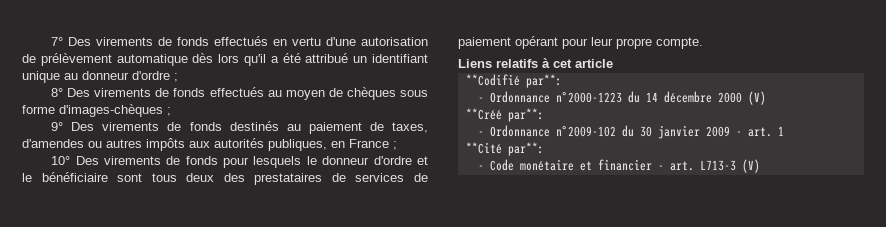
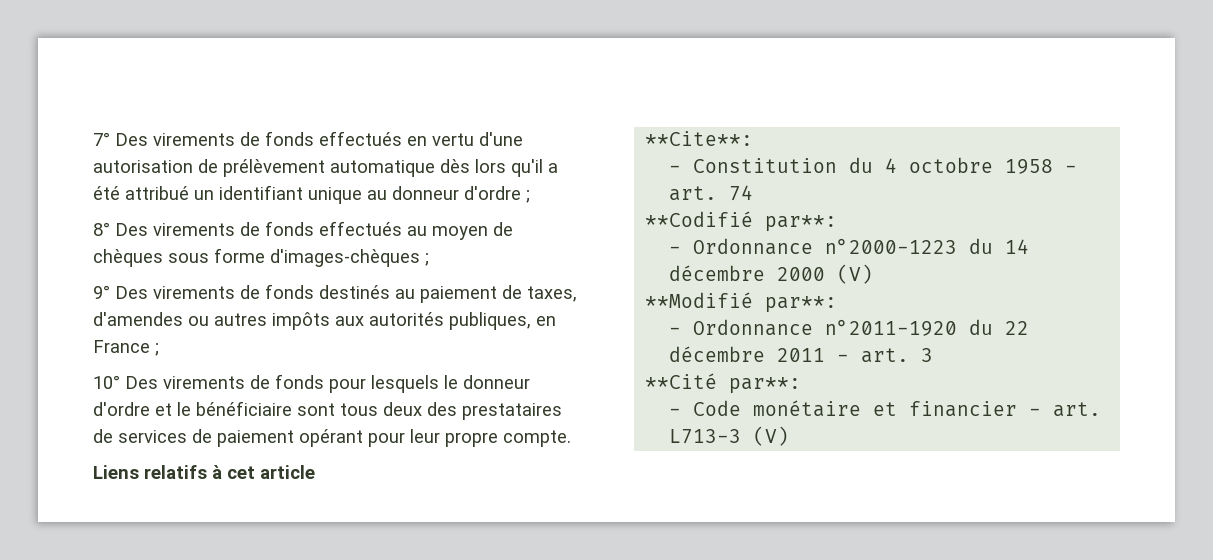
+ **Cite**:
+ - Constitution du 4 octobre 1958 - art. 74
- **Créé par**:
- - Ordonnance n°2009-102 du 30 janvier 2009 - art. 1
+ **Modifié par**:
+ - Ordonnance n°2011-1920 du 22 décembre 2011 - art. 3

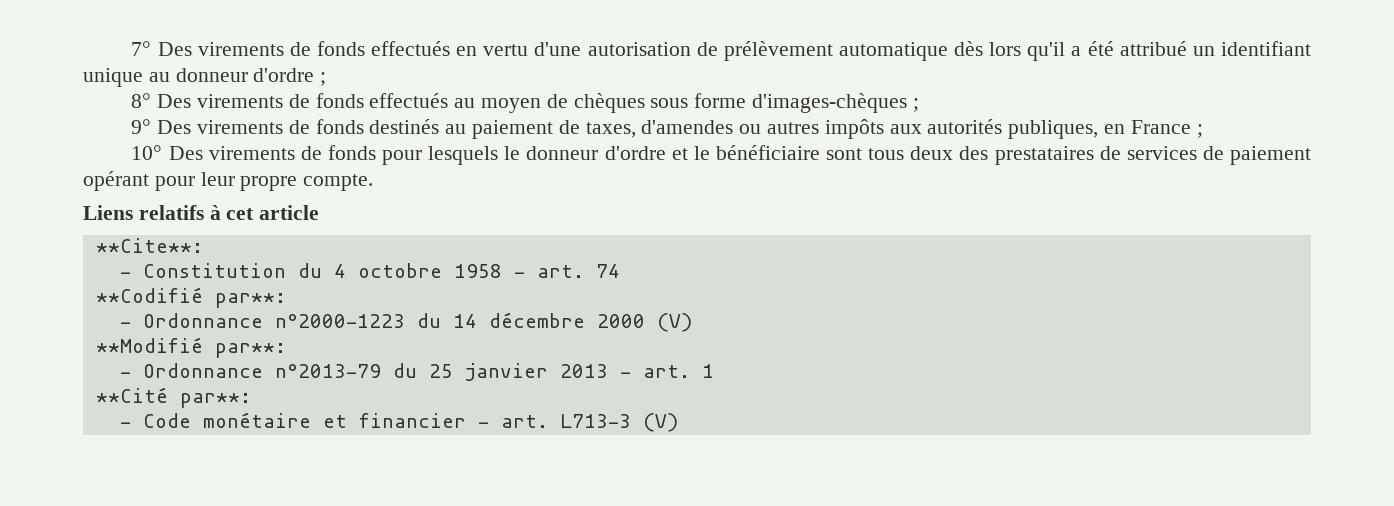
- - Ordonnance n°2011-1920 du 22 décembre 2011 - art. 3
+ - Ordonnance n°2013-79 du 25 janvier 2013 - art. 1

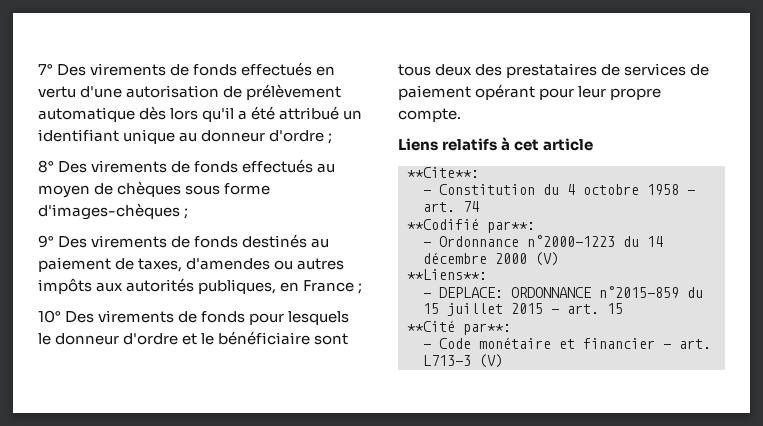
- **Modifié par**:
- - Ordonnance n°2013-79 du 25 janvier 2013 - art. 1
+ **Liens**:
+ - DEPLACE: ORDONNANCE n°2015-859 du 15 juillet 2015 - art. 15

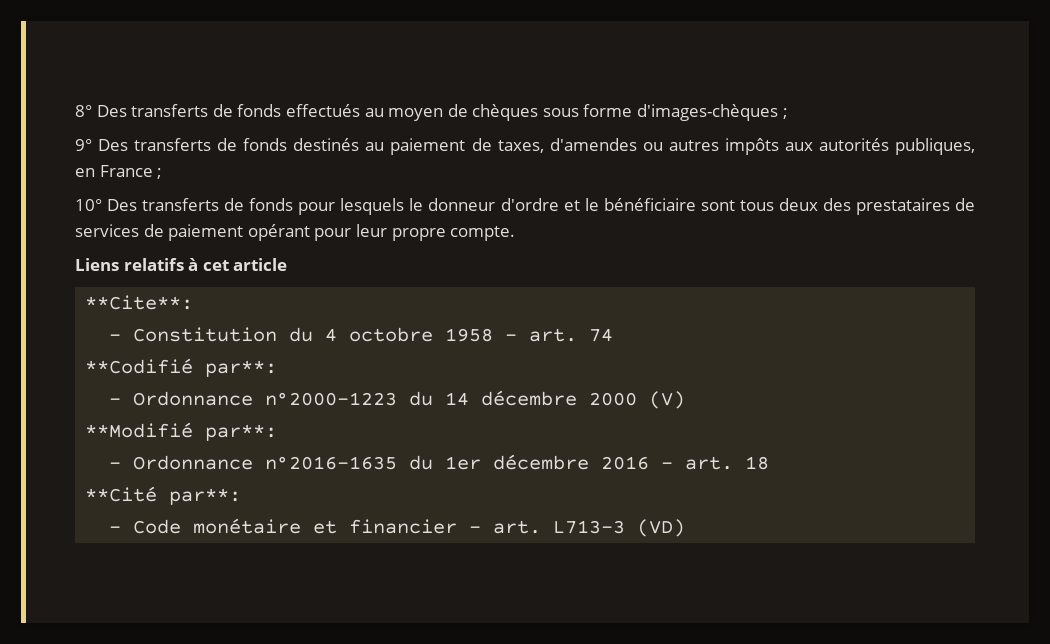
- 7° Des virements de fonds effectués en vertu d'une autorisation de prélèvement automatique dès lors qu'il a été attribué un identifiant unique au donneur d'ordre ;
- 8° Des virements de fonds effectués au moyen de chèques sous forme d'images-chèques ;
+ 8° Des transferts de fonds effectués au moyen de chèques sous forme d'images-chèques ;
- 9° Des virements de fonds destinés au paiement de taxes, d'amendes ou autres impôts aux autorités publiques, en France ;
+ 9° Des transferts de fonds destinés au paiement de taxes, d'amendes ou autres impôts aux autorités publiques, en France ;
- 10° Des virements de fonds pour lesquels le donneur d'ordre et le bénéficiaire sont tous deux des prestataires de services de paiement opérant pour leur propre compte.
+ 10° Des transferts de fonds pour lesquels le donneur d'ordre et le bénéficiaire sont tous deux des prestataires de services de paiement opérant pour leur propre compte.
- **Liens**:
- - DEPLACE: ORDONNANCE n°2015-859 du 15 juillet 2015 - art. 15
+ **Modifié par**:
+ - Ordonnance n°2016-1635 du 1er décembre 2016 - art. 18
- - Code monétaire et financier - art. L713-3 (V)
+ - Code monétaire et financier - art. L713-3 (VD)

